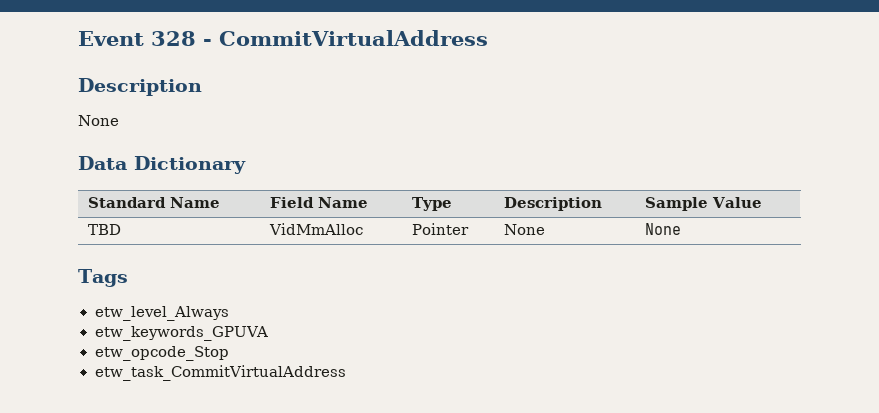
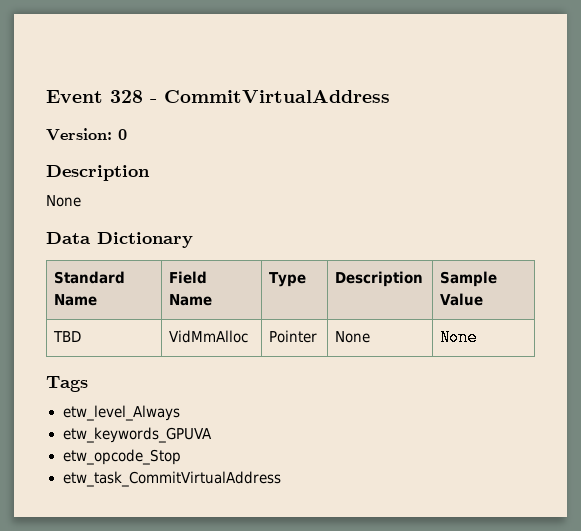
+ Version: 0

